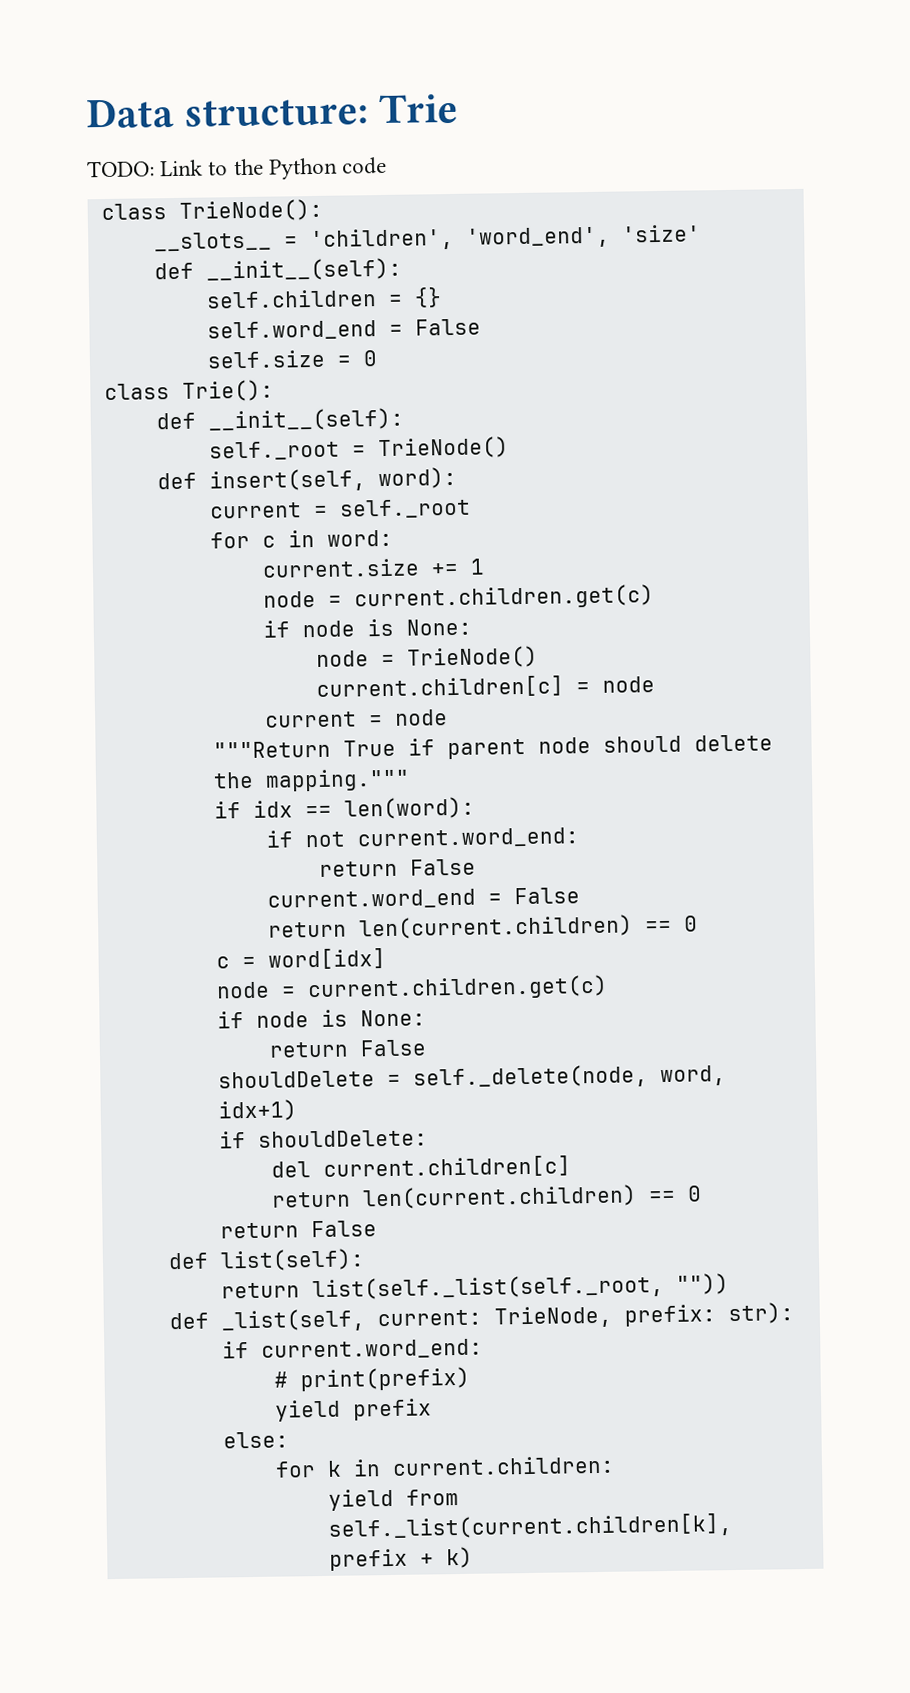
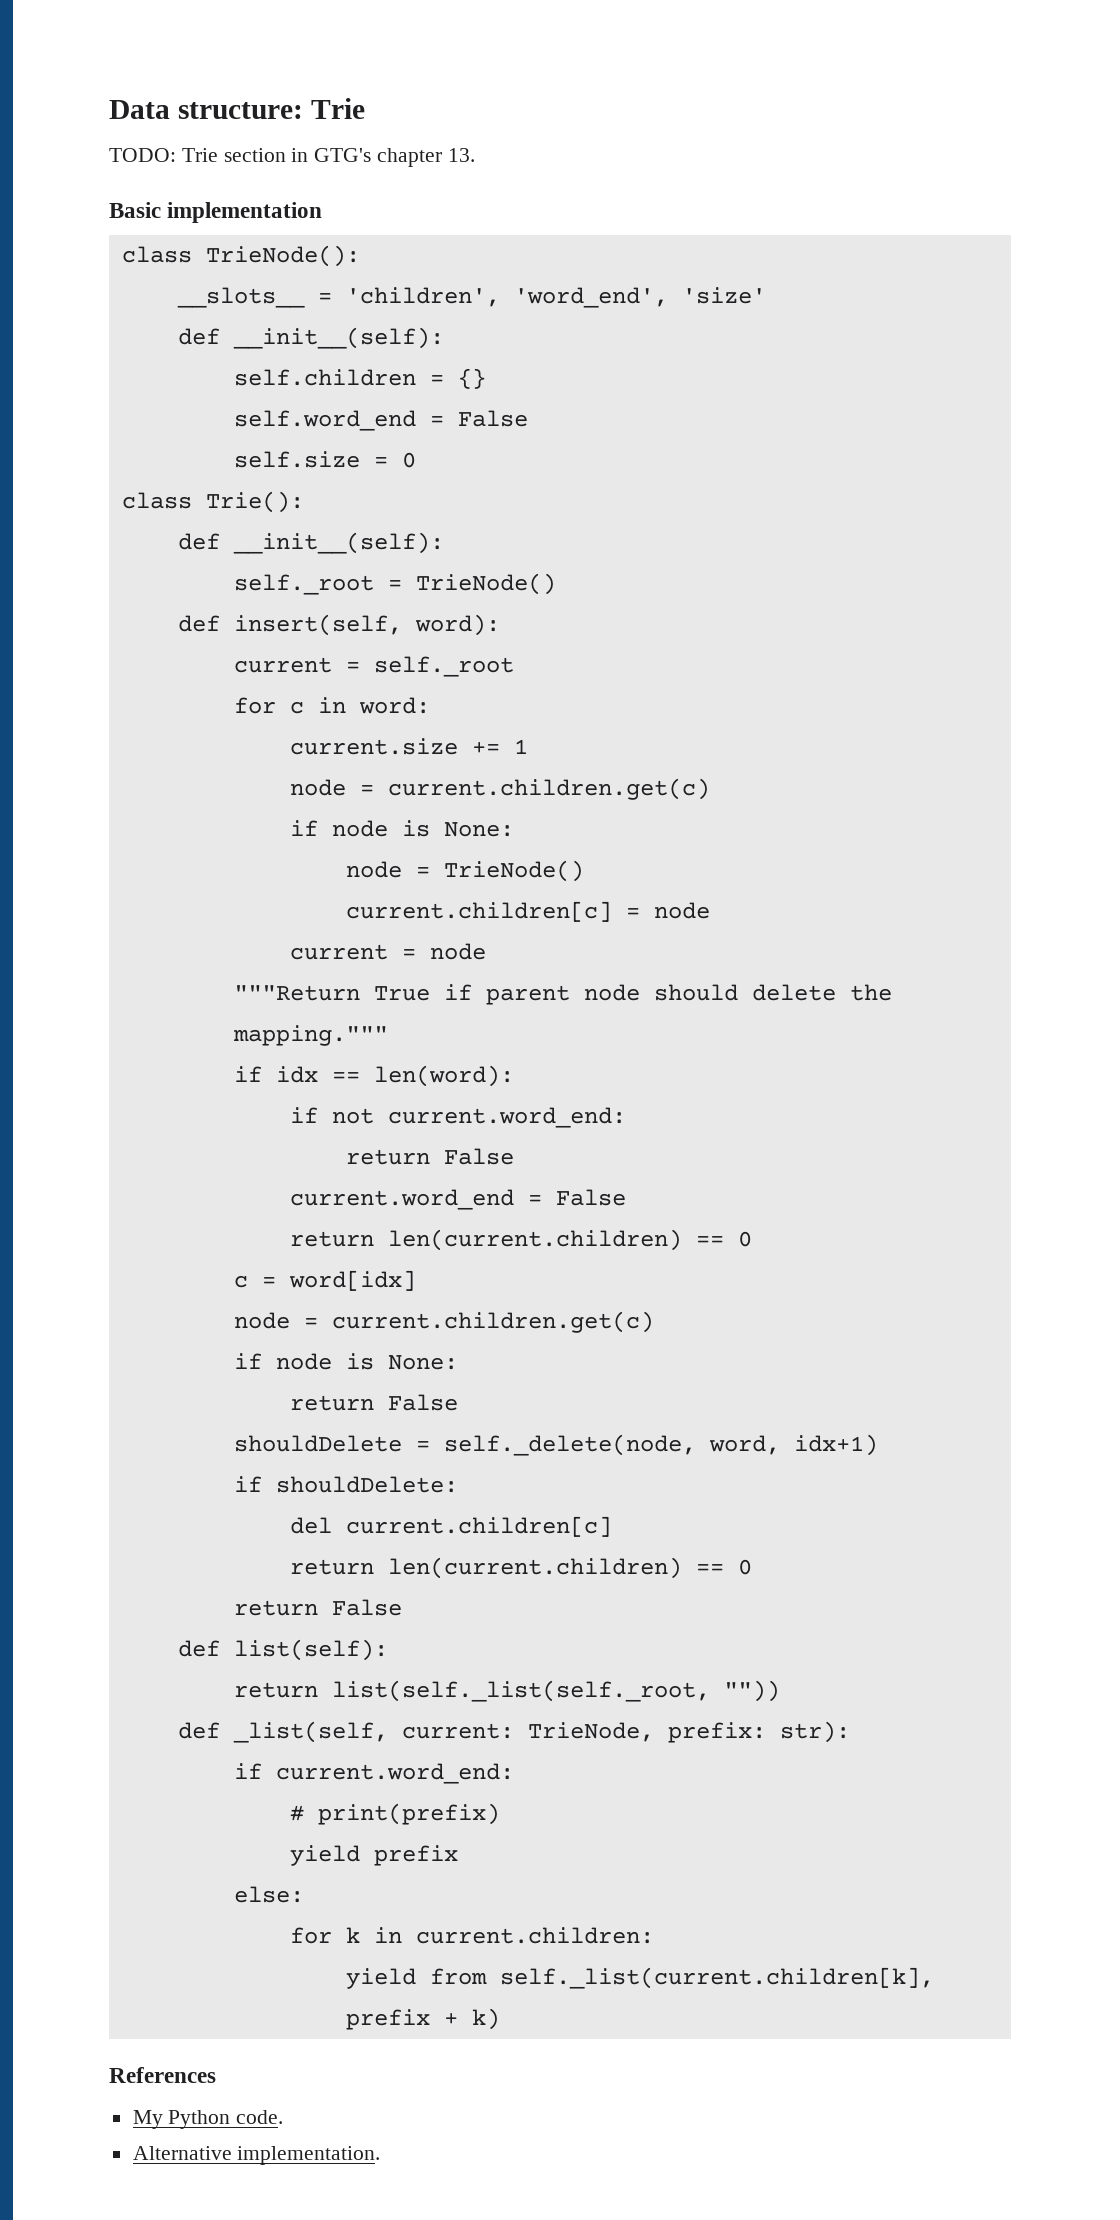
- TODO: Link to the Python code
+ TODO: Trie section in GTG's chapter 13.
+ Basic implementation
+ References
+ My Python code.
+ Alternative implementation.

